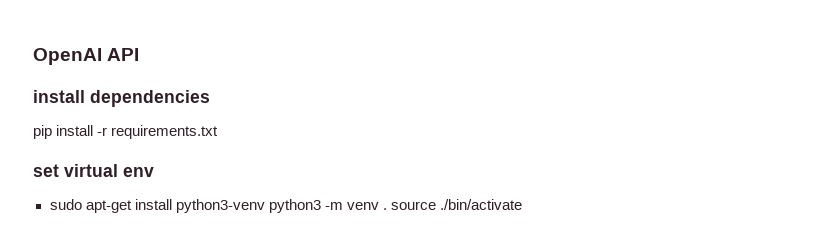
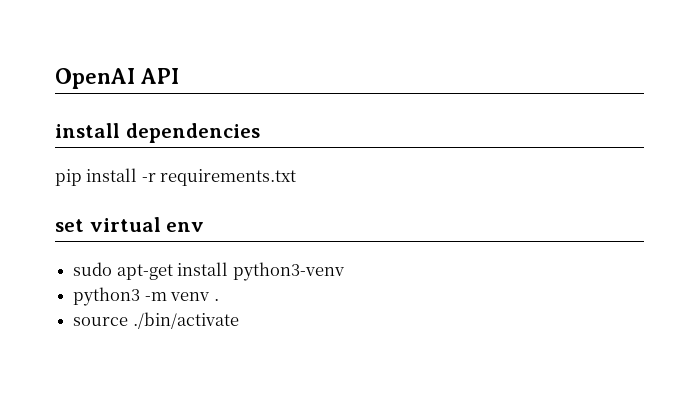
- sudo apt-get install python3-venv python3 -m venv . source ./bin/activate
+ sudo apt-get install python3-venv
+ python3 -m venv .
+ source ./bin/activate

